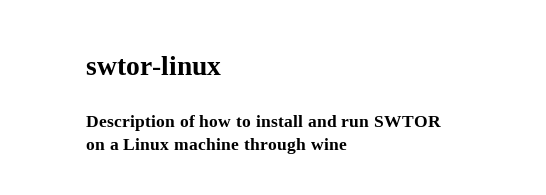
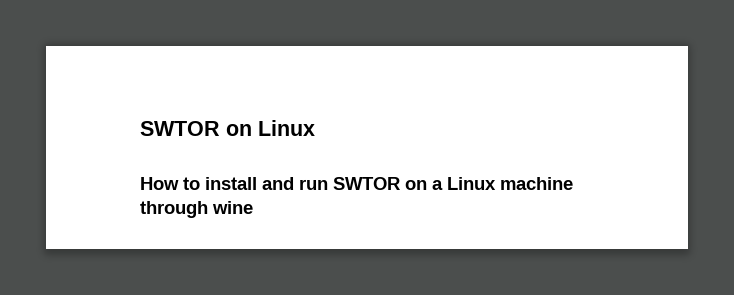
- swtor-linux
- Description of how to install and run SWTOR on a Linux machine through wine
+ SWTOR on Linux
+ How to install and run SWTOR on a Linux machine through wine

